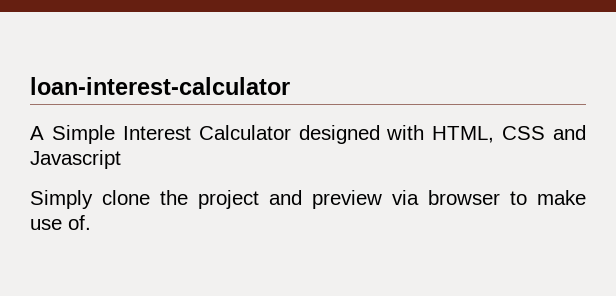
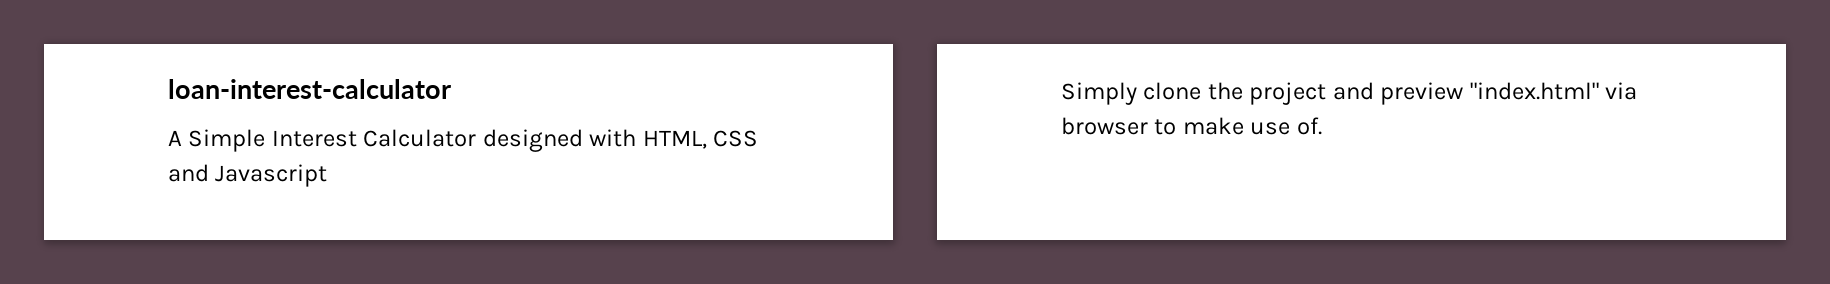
- Simply clone the project and preview via browser to make use of.
+ Simply clone the project and preview "index.html" via browser to make use of.

